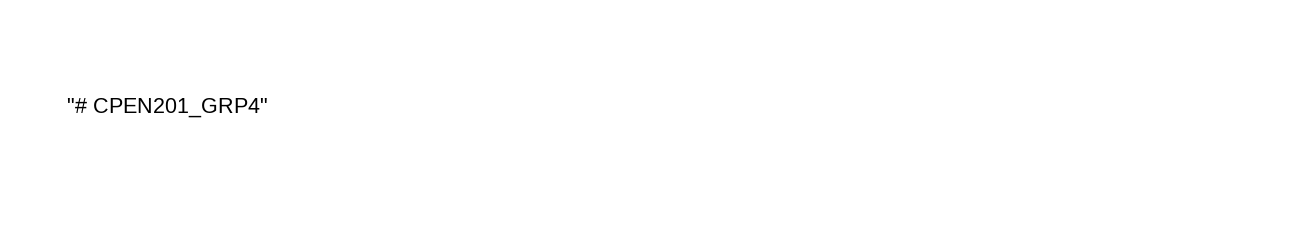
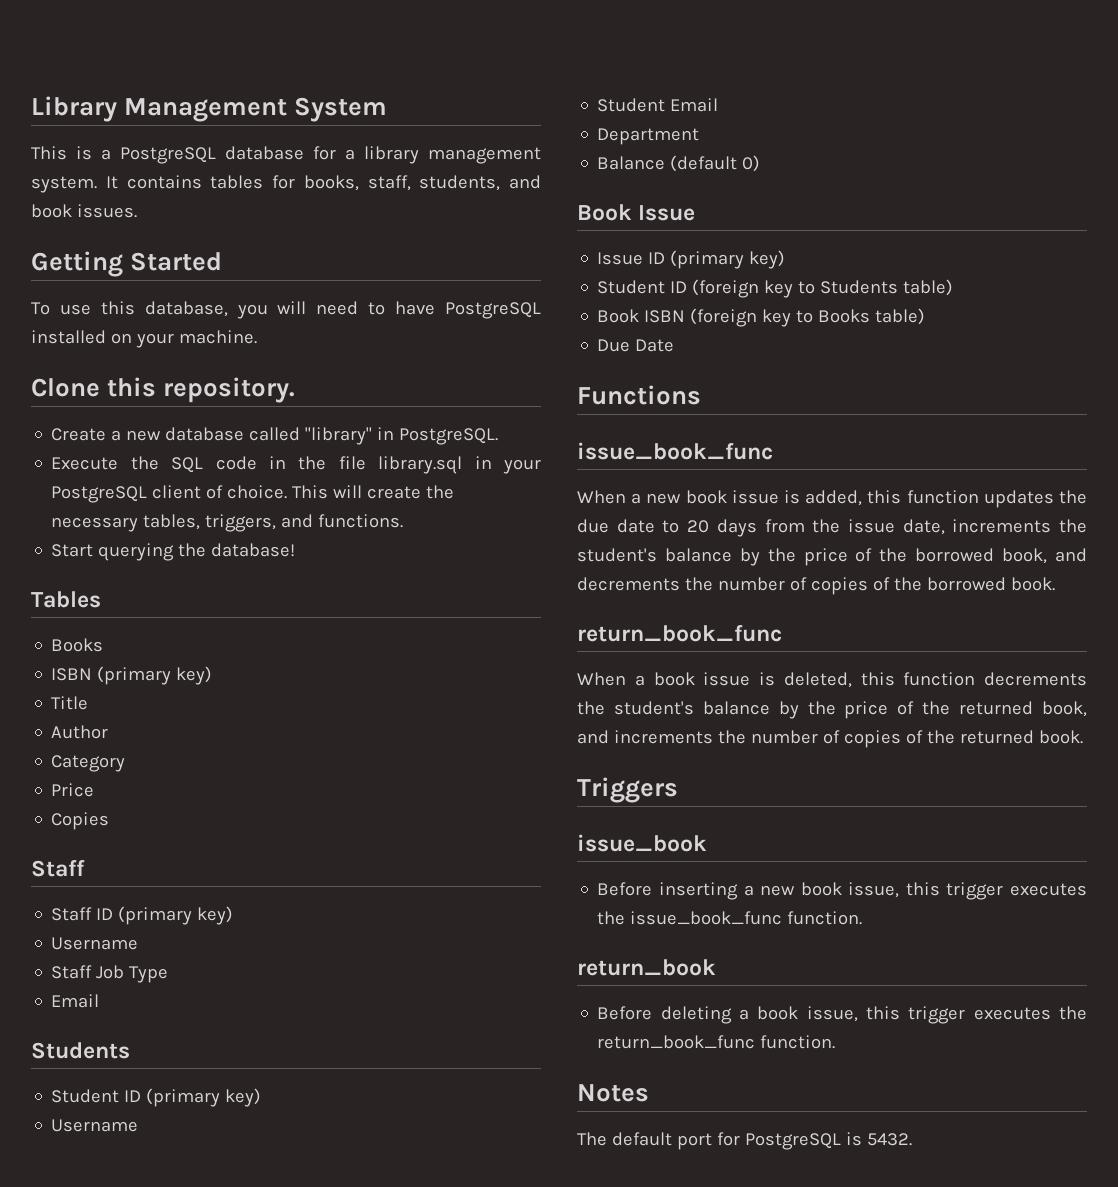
- "# CPEN201_GRP4"
+ Library Management System
+ This is a PostgreSQL database for a library management system. It contains tables for books, staff, students, and book issues.
+ Getting Started
+ To use this database, you will need to have PostgreSQL installed on your machine.
+ Clone this repository.
+ Create a new database called "library" in PostgreSQL.
+ Execute the SQL code in the file library.sql in your PostgreSQL client of choice. This will create the necessary tables, triggers, and functions.
+ Start querying the database!
+ Tables
+ Books
+ ISBN (primary key)
+ Title
+ Author
+ Category
+ Price
+ Copies
+ Staff
+ Staff ID (primary key)
+ Username
+ Staff Job Type
+ Email
+ Students
+ Student ID (primary key)
+ Username
+ Student Email
+ Department
+ Balance (default 0)
+ Book Issue
+ Issue ID (primary key)
+ Student ID (foreign key to Students table)
+ Book ISBN (foreign key to Books table)
+ Due Date
+ Functions
+ issue_book_func
+ When a new book issue is added, this function updates the due date to 20 days from the issue date, increments the student's balance by the price of the borrowed book, and decrements the number of copies of the borrowed book.
+ return_book_func
+ When a book issue is deleted, this function decrements the student's balance by the price of the returned book, and increments the number of copies of the returned book.
+ Triggers
+ issue_book
+ Before inserting a new book issue, this trigger executes the issue_book_func function.
+ return_book
+ Before deleting a book issue, this trigger executes the return_book_func function.
+ Notes
+ The default port for PostgreSQL is 5432.

